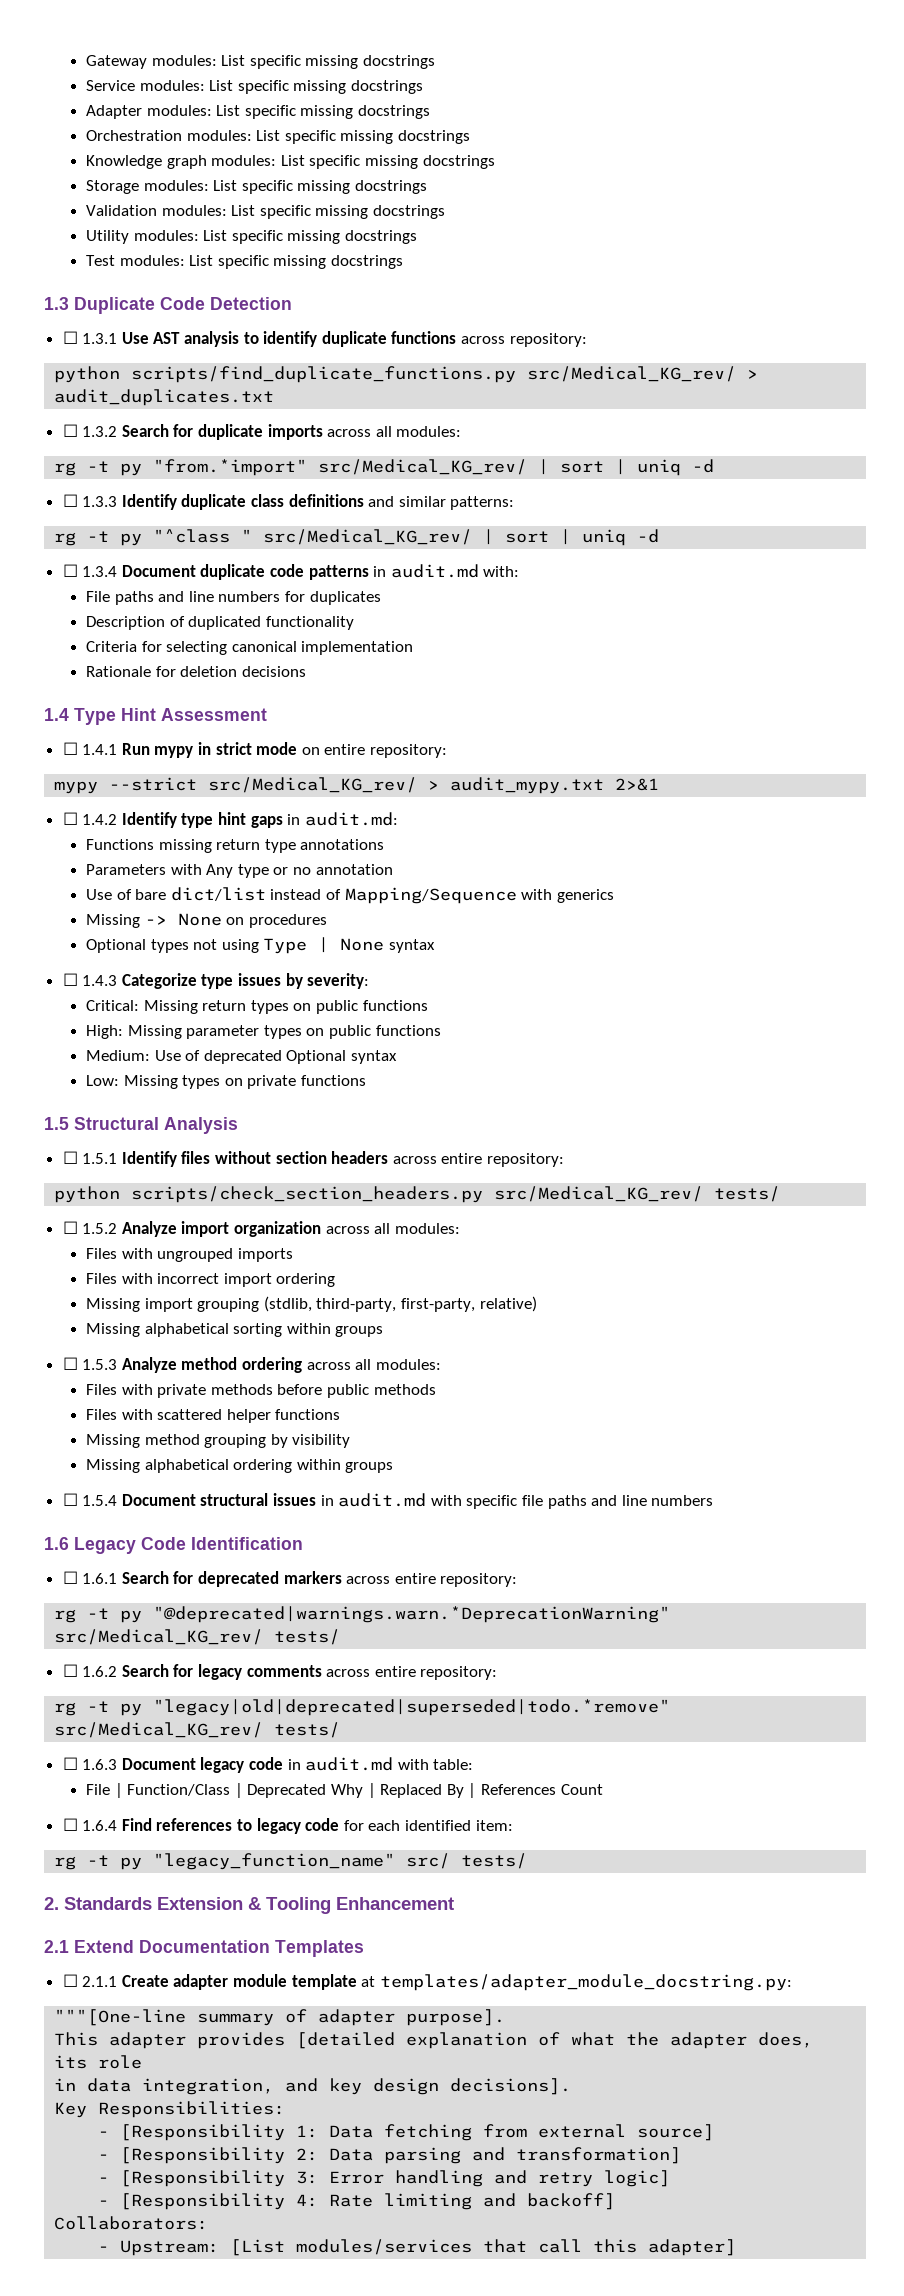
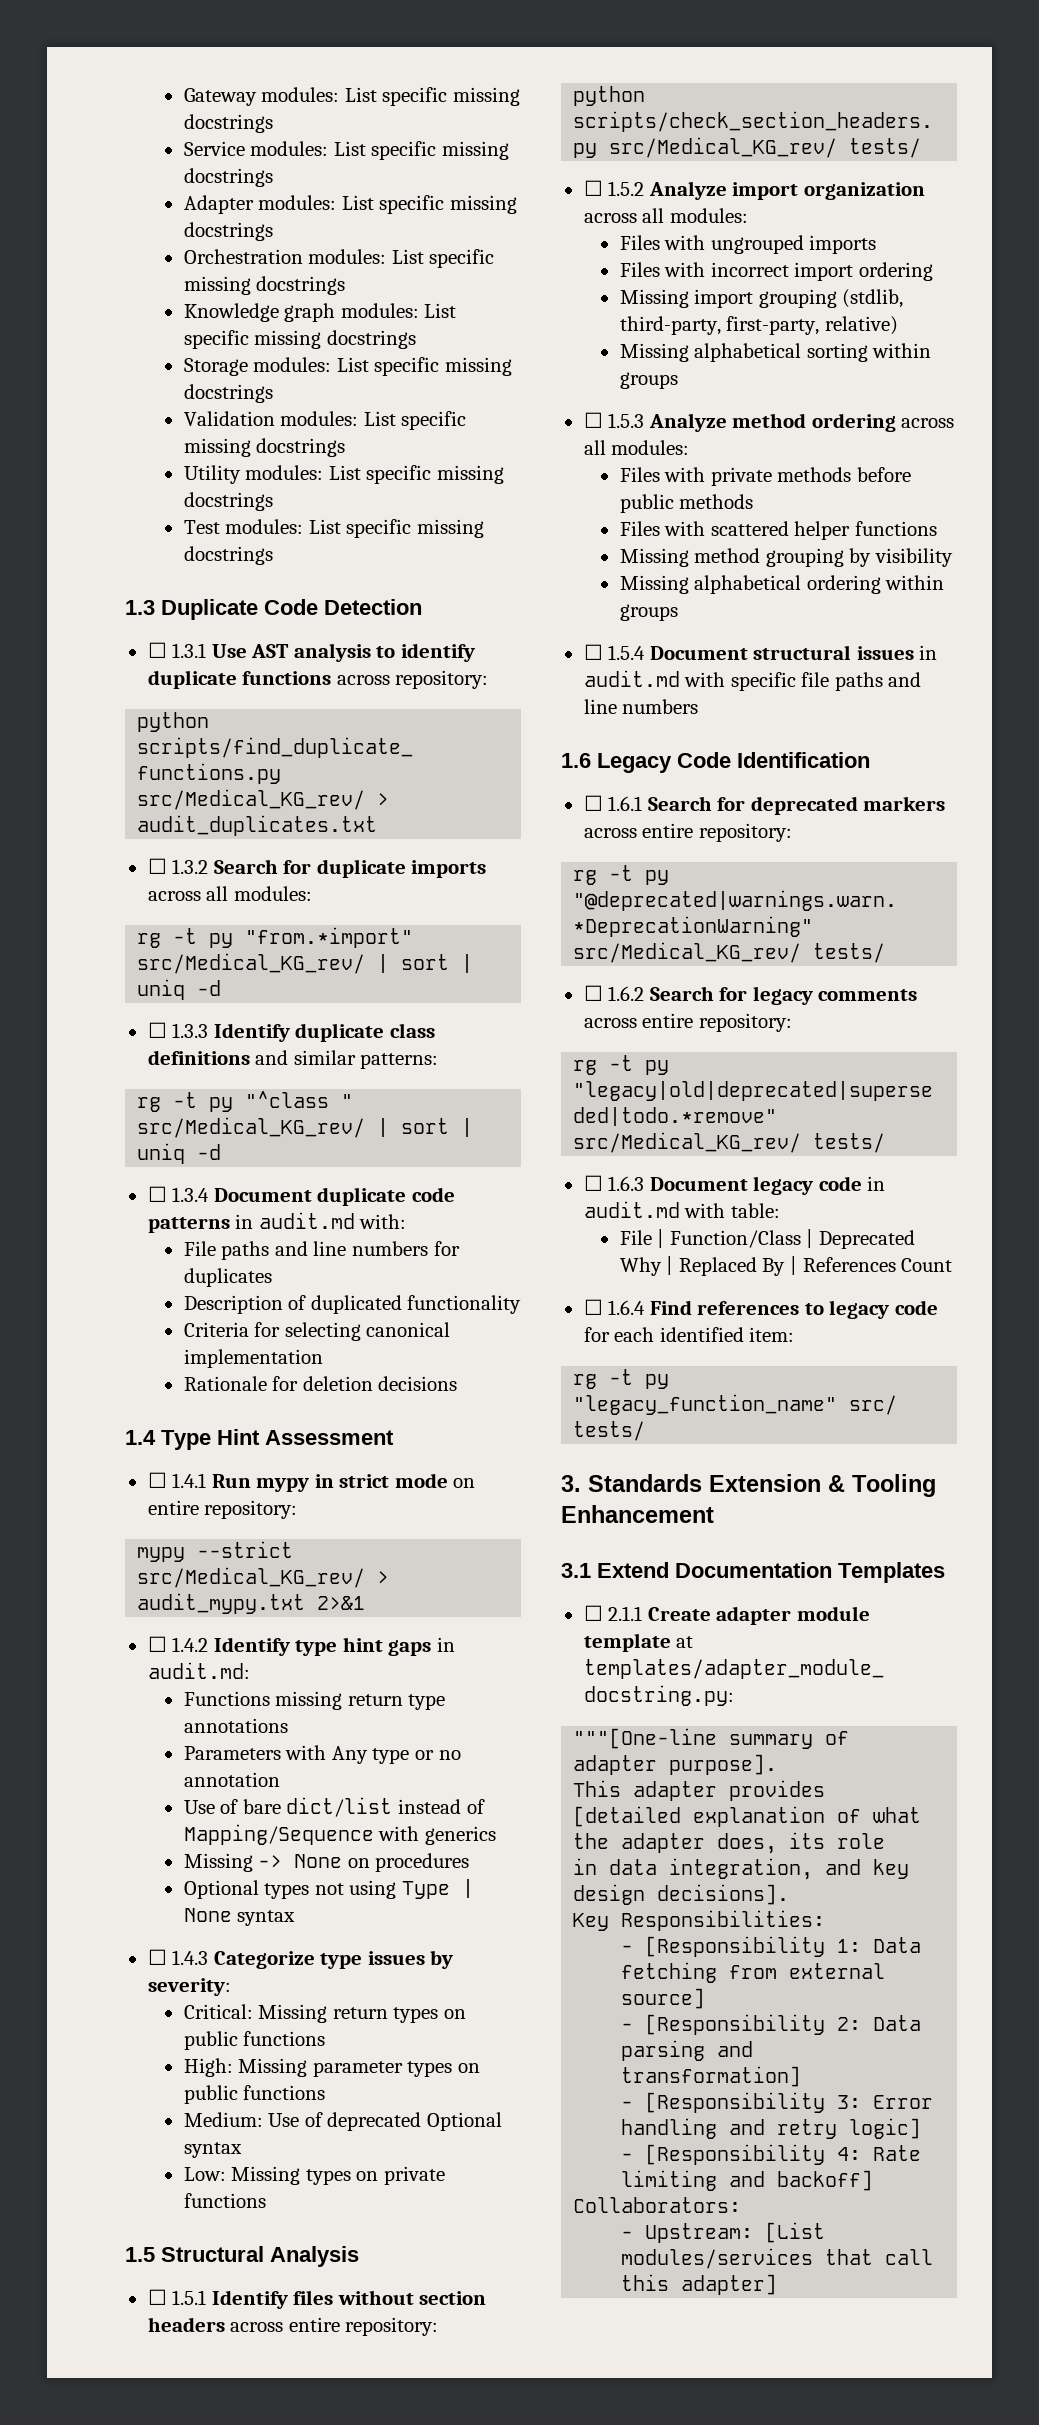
- 2. Standards Extension & Tooling Enhancement
+ 3. Standards Extension & Tooling Enhancement
- 2.1 Extend Documentation Templates
+ 3.1 Extend Documentation Templates

